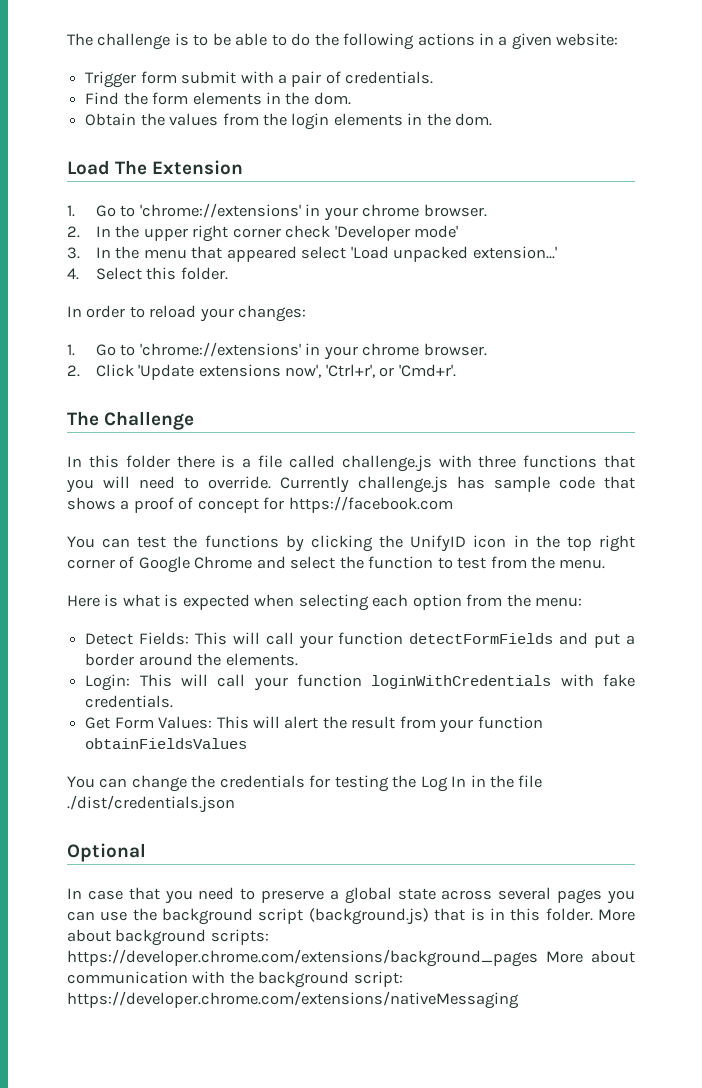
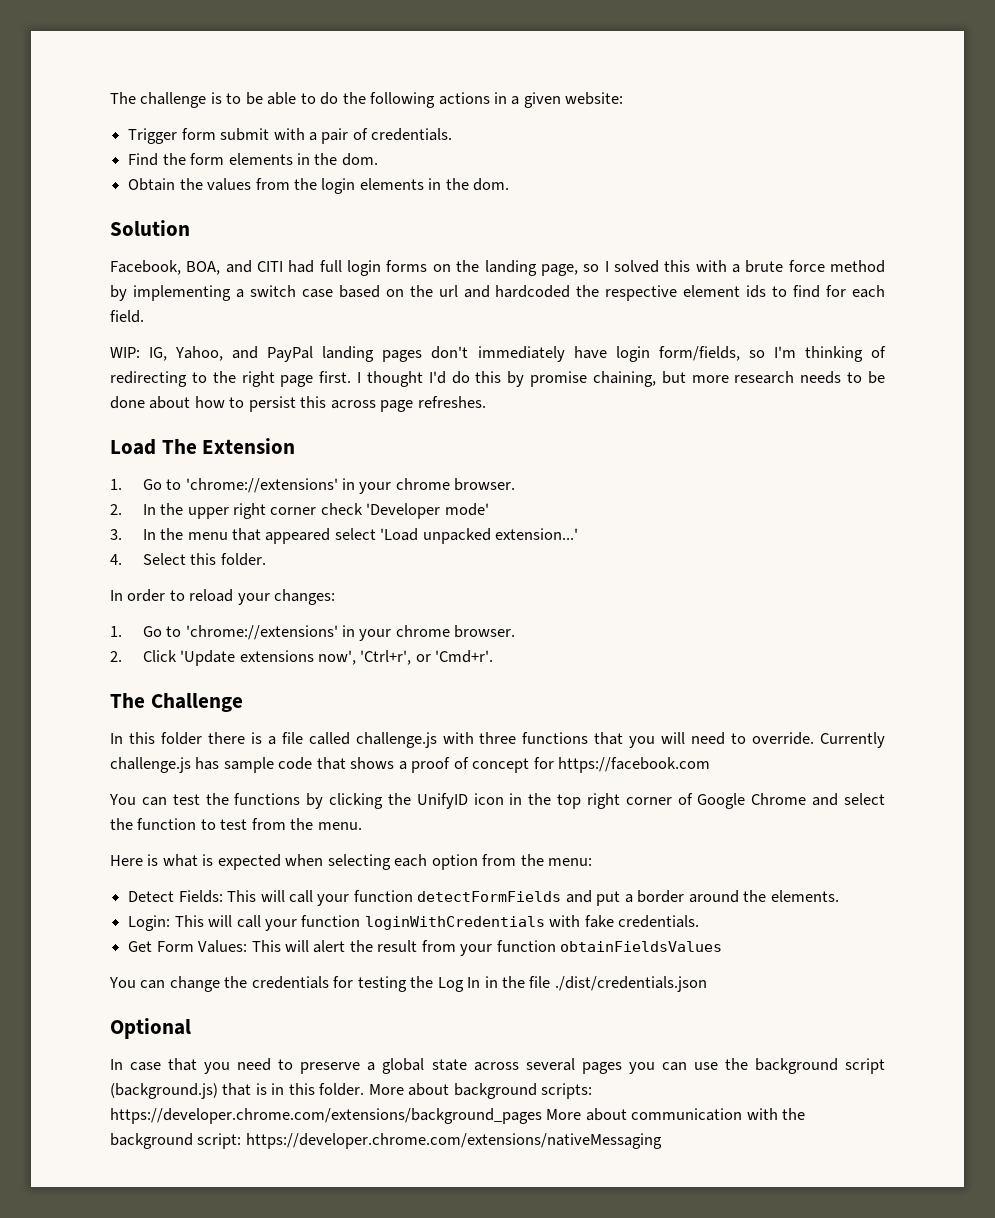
+ Solution
+ Facebook, BOA, and CITI had full login forms on the landing page, so I solved this with a brute force method by implementing a switch case based on the url and hardcoded the respective element ids to find for each field.
+ WIP: IG, Yahoo, and PayPal landing pages don't immediately have login form/fields, so I'm thinking of redirecting to the right page first. I thought I'd do this by promise chaining, but more research needs to be done about how to persist this across page refreshes.

